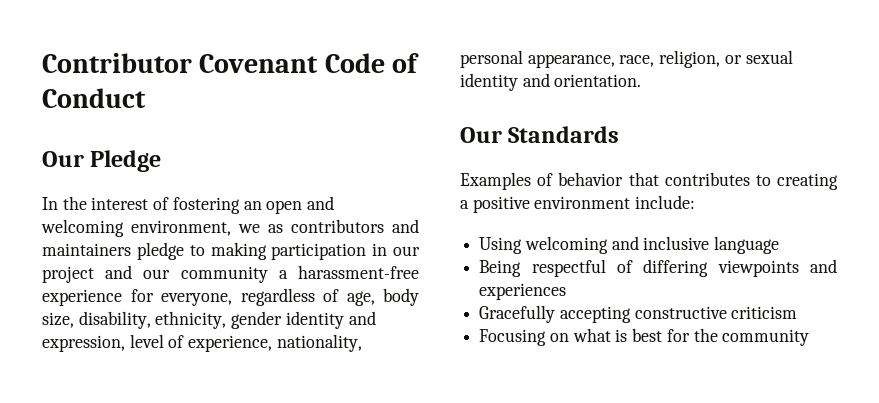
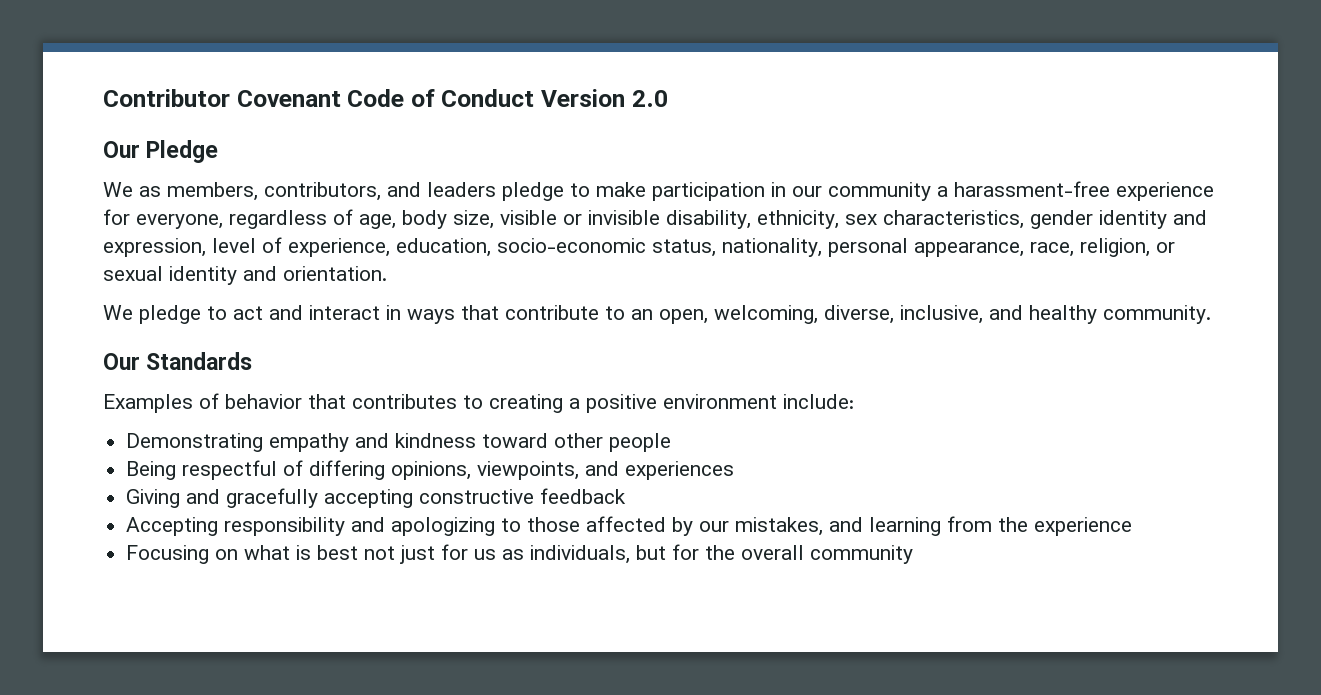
- Contributor Covenant Code of Conduct
+ Contributor Covenant Code of Conduct Version 2.0
- In the interest of fostering an open and welcoming environment, we as contributors and maintainers pledge to making participation in our project and our community a harassment-free experience for everyone, regardless of age, body size, disability, ethnicity, gender identity and expression, level of experience, nationality, personal appearance, race, religion, or sexual identity and orientation.
+ We as members, contributors, and leaders pledge to make participation in our community a harassment-free experience for everyone, regardless of age, body size, visible or invisible disability, ethnicity, sex characteristics, gender identity and expression, level of experience, education, socio-economic status, nationality, personal appearance, race, religion, or sexual identity and orientation.
+ We pledge to act and interact in ways that contribute to an open, welcoming, diverse, inclusive, and healthy community.
- Using welcoming and inclusive language
+ Demonstrating empathy and kindness toward other people
- Being respectful of differing viewpoints and experiences
+ Being respectful of differing opinions, viewpoints, and experiences
- Gracefully accepting constructive criticism
+ Giving and gracefully accepting constructive feedback
+ Accepting responsibility and apologizing to those affected by our mistakes, and learning from the experience
- Focusing on what is best for the community
+ Focusing on what is best not just for us as individuals, but for the overall community

